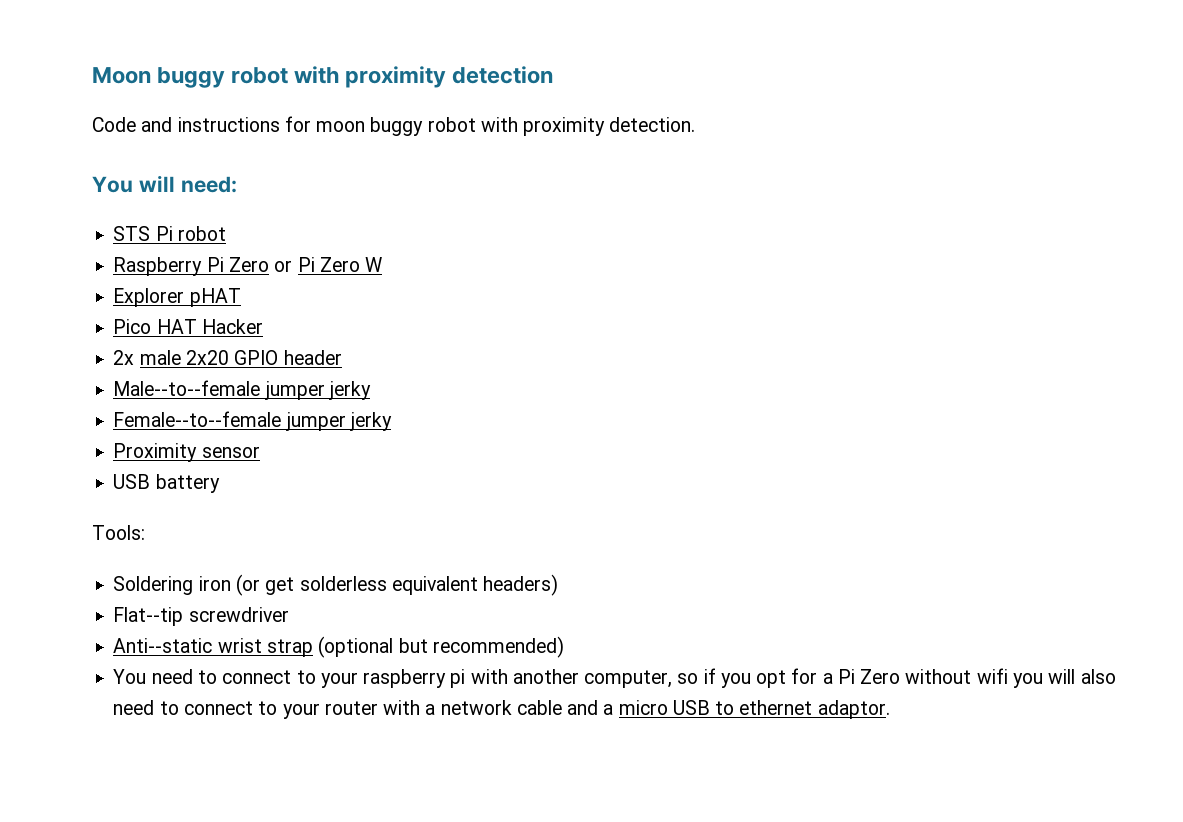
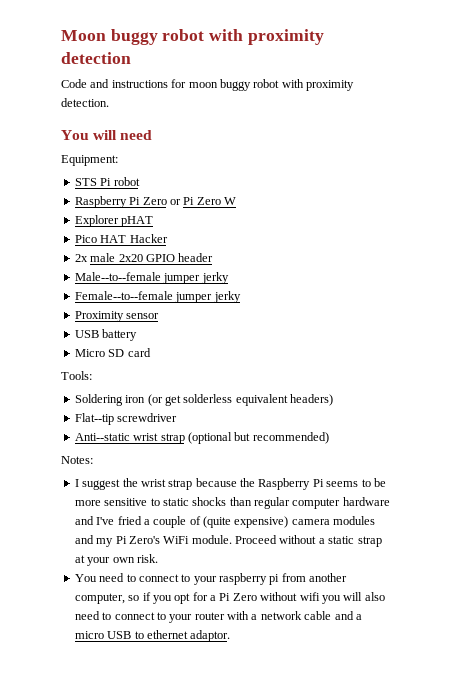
- You will need:
+ You will need
+ Equipment:
+ Micro SD card
+ Notes:
+ I suggest the wrist strap because the Raspberry Pi seems to be more sensitive to static shocks than regular computer hardware and I've fried a couple of (quite expensive) camera modules and my Pi Zero's WiFi module. Proceed without a static strap at your own risk.
- You need to connect to your raspberry pi with another computer, so if you opt for a Pi Zero without wifi you will also need to connect to your router with a network cable and a micro USB to ethernet adaptor.
+ You need to connect to your raspberry pi from another computer, so if you opt for a Pi Zero without wifi you will also need to connect to your router with a network cable and a micro USB to ethernet adaptor.

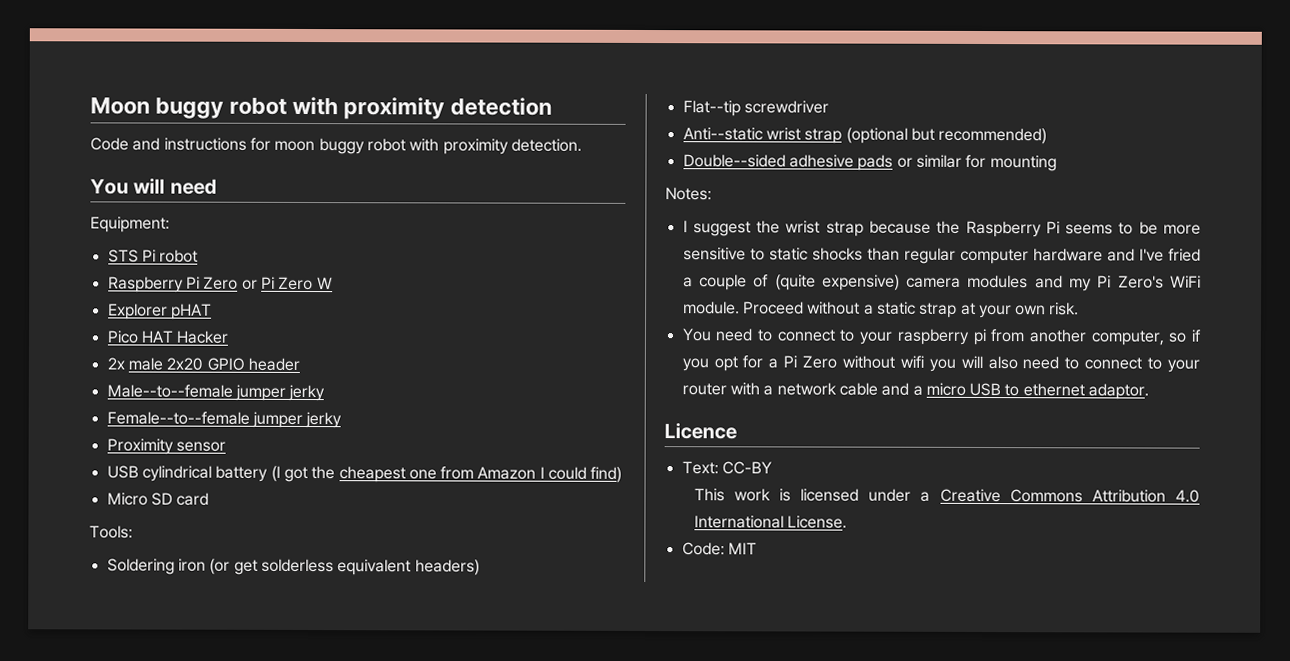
- USB battery
+ USB cylindrical battery (I got the cheapest one from Amazon I could find)
+ Double--sided adhesive pads or similar for mounting
+ Licence
+ Text: CC-BY
+ This work is licensed under a Creative Commons Attribution 4.0 International License.
+ Code: MIT

